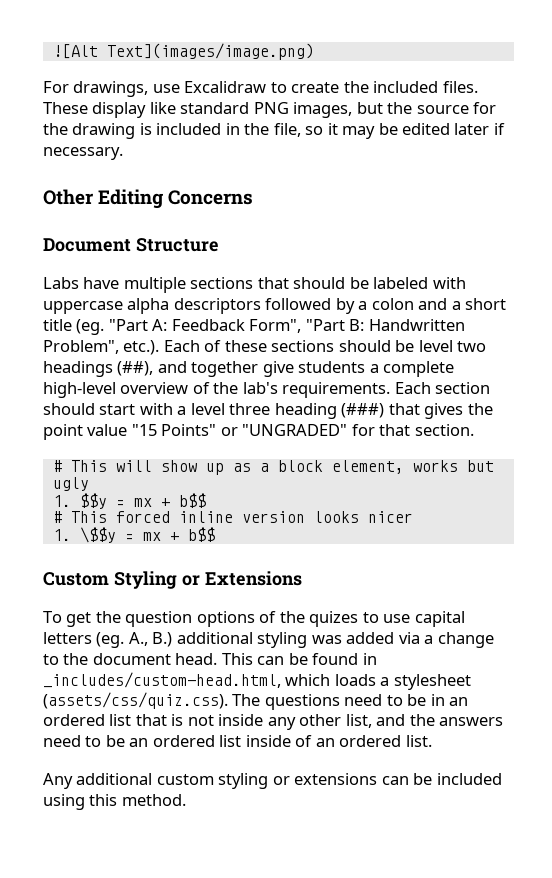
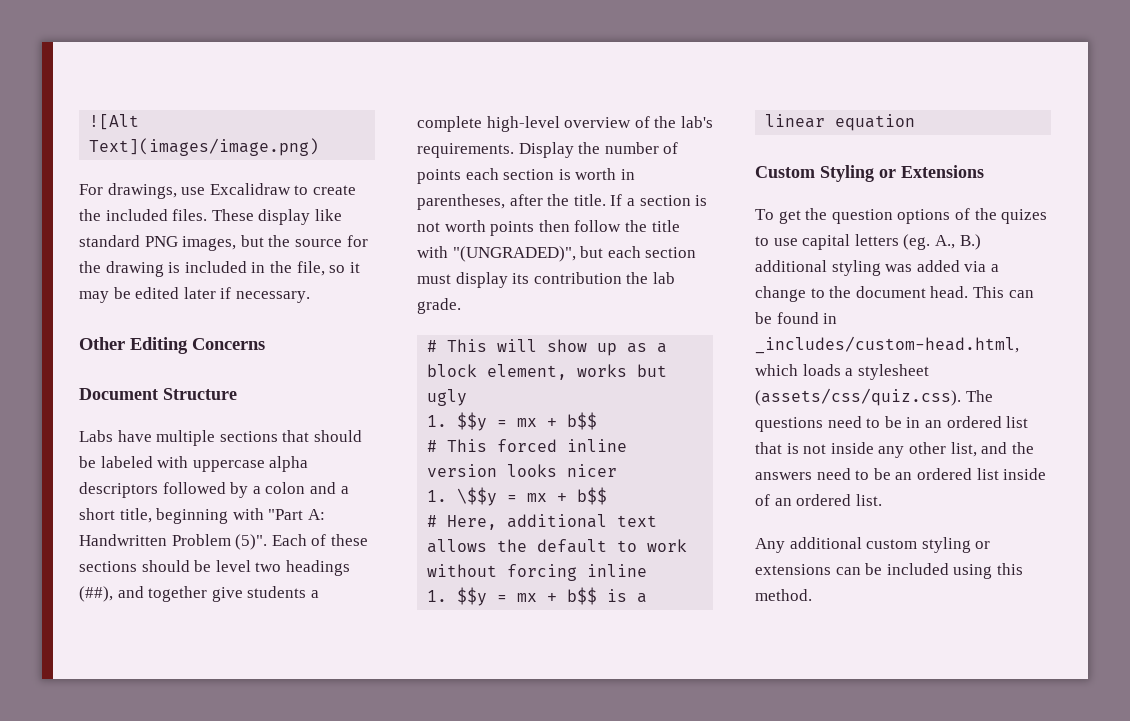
- Labs have multiple sections that should be labeled with uppercase alpha descriptors followed by a colon and a short title (eg. "Part A: Feedback Form", "Part B: Handwritten Problem", etc.). Each of these sections should be level two headings (##), and together give students a complete high-level overview of the lab's requirements.
+ Labs have multiple sections that should be labeled with uppercase alpha descriptors followed by a colon and a short title, beginning with "Part A: Handwritten Problem (5)". Each of these sections should be level two headings (##), and together give students a complete high-level overview of the lab's requirements.
- Each section should start with a level three heading (###) that gives the point value "15 Points" or "UNGRADED" for that section.
+ Display the number of points each section is worth in parentheses, after the title. If a section is not worth points then follow the title with "(UNGRADED)", but each section must display its contribution the lab grade.
+ # Here, additional text allows the default to work without forcing inline
+ 1. $$y = mx + b$$ is a linear equation

